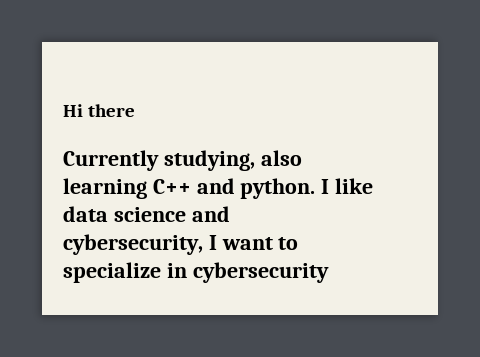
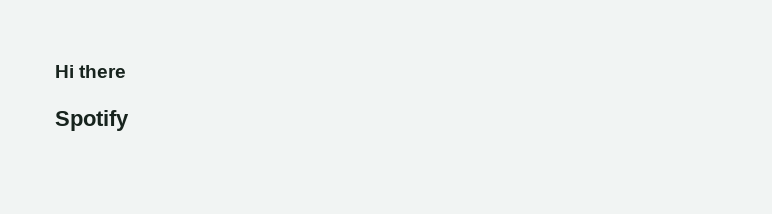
- Currently studying, also learning C++ and python. I like data science and cybersecurity, I want to specialize in cybersecurity
+ Spotify

